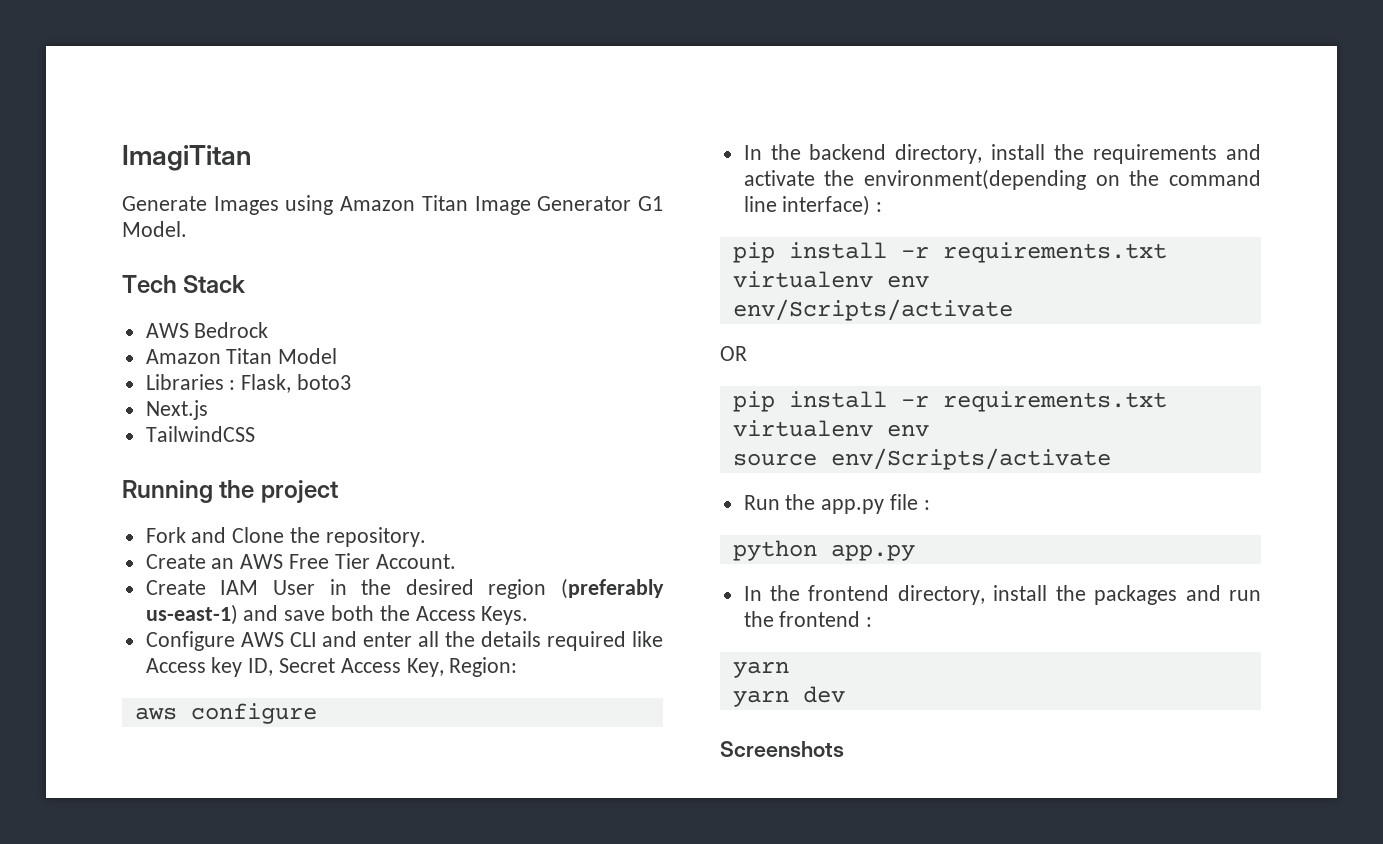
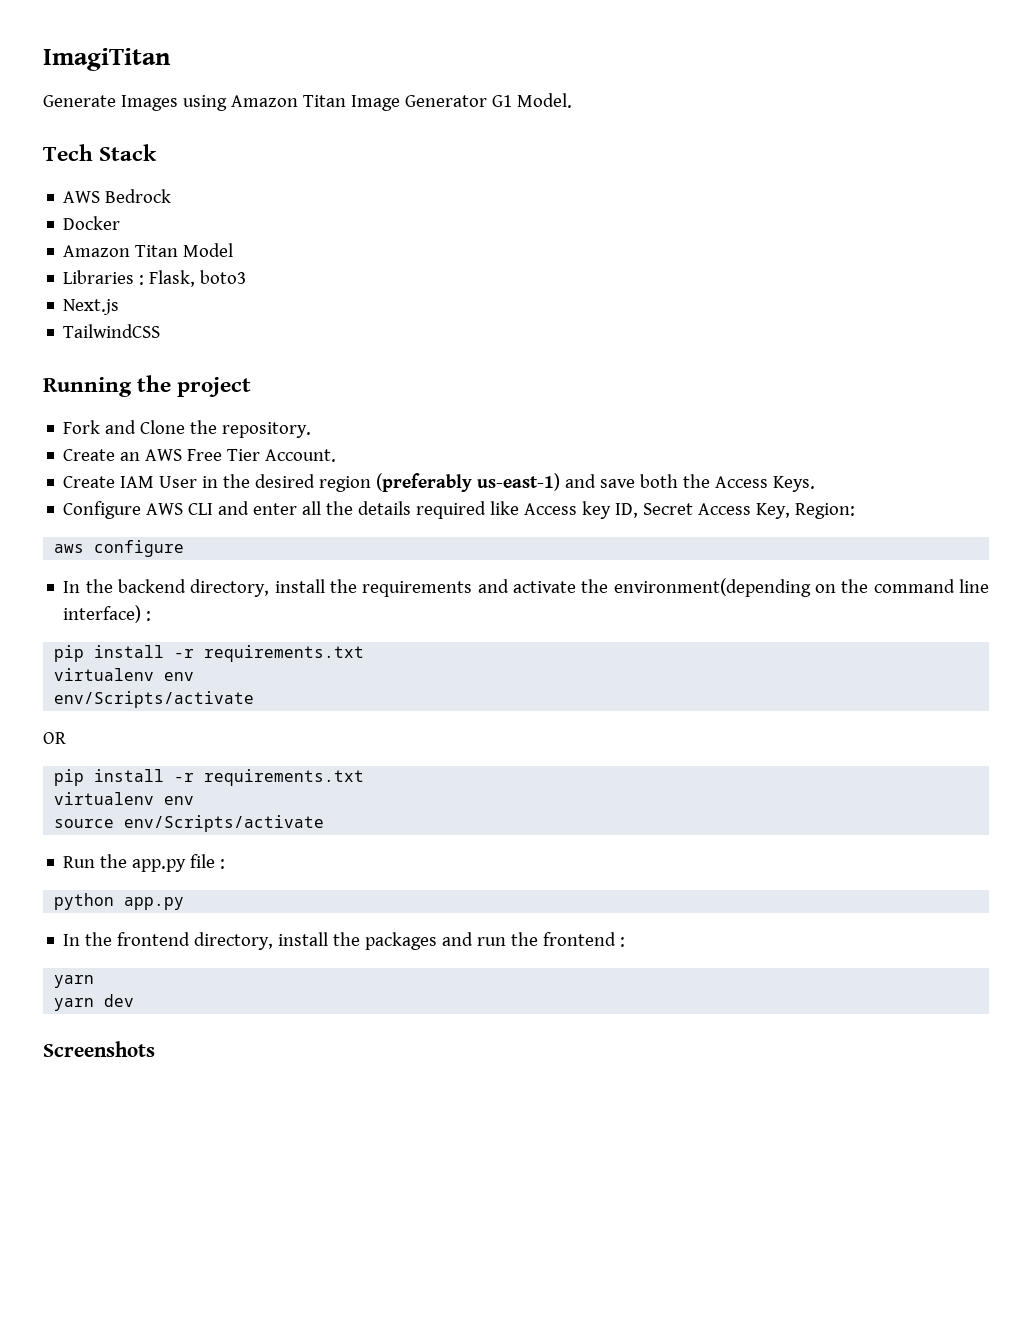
+ Docker

